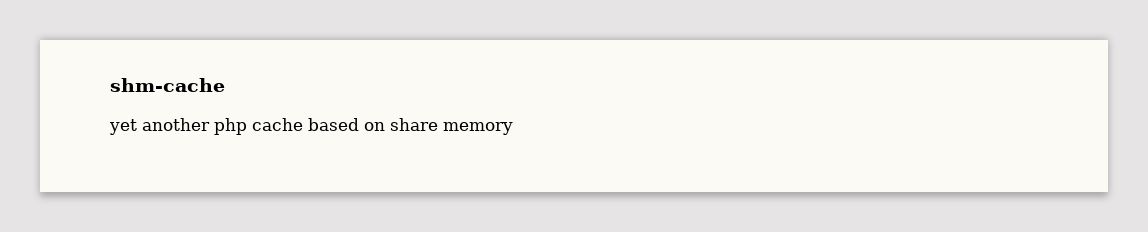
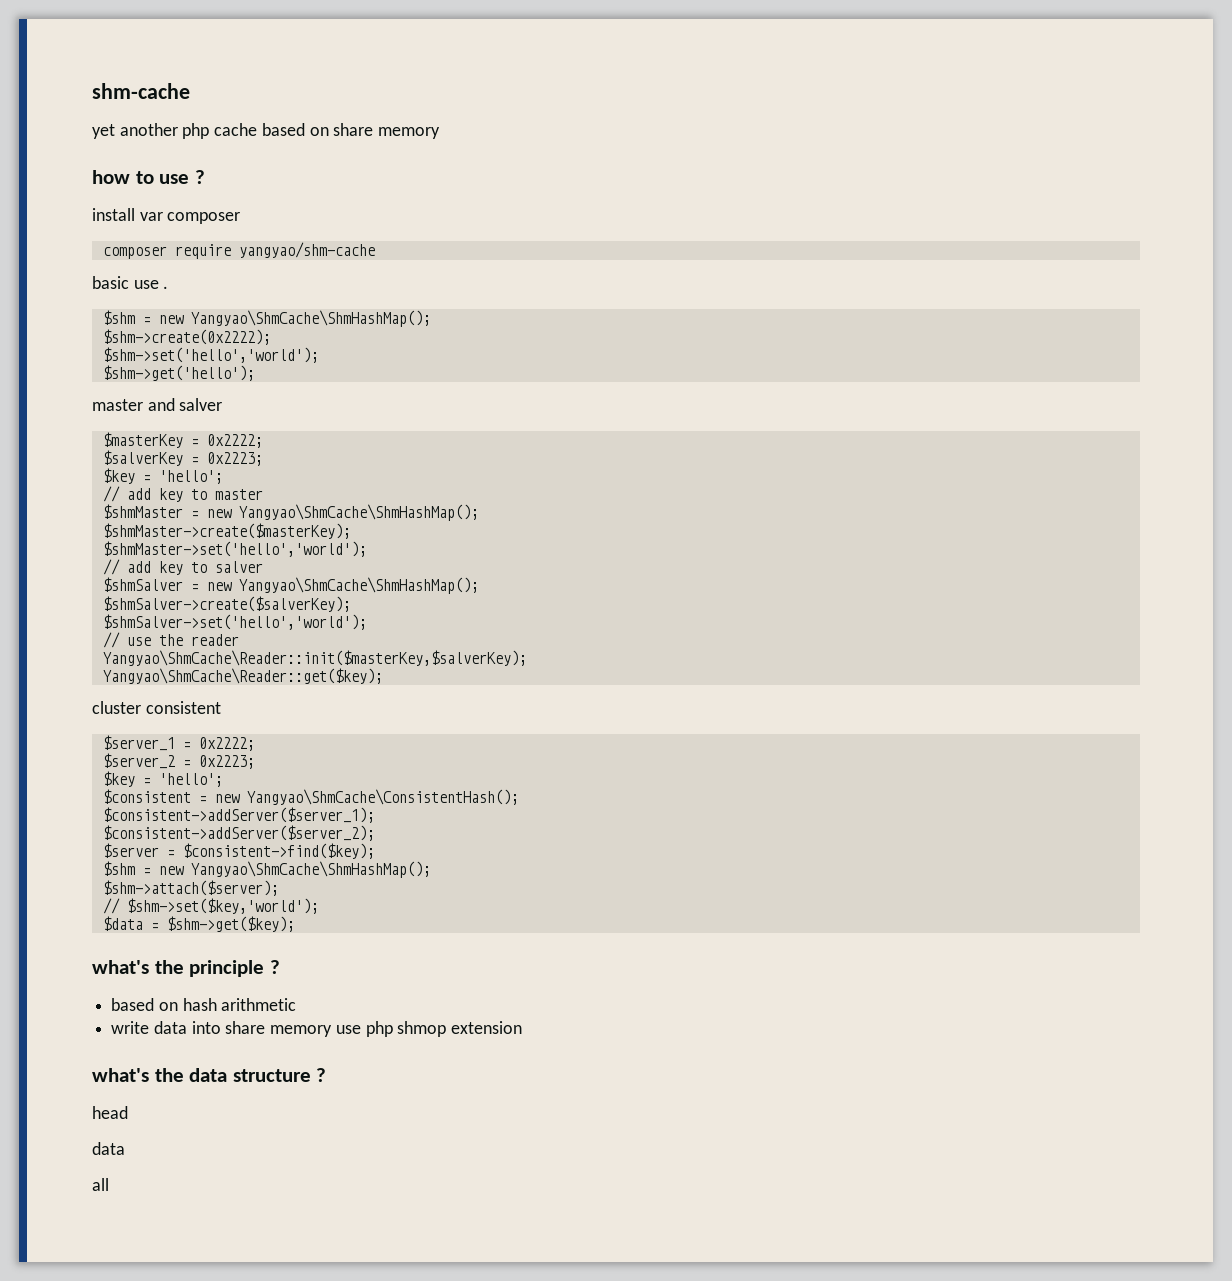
+ how to use ?
+ install var composer
+ composer require yangyao/shm-cache
+ basic use .
+ $shm = new Yangyao\ShmCache\ShmHashMap();
+ $shm->create(0x2222);
+ $shm->set('hello','world');
+ $shm->get('hello');
+ master and salver
+ $masterKey = 0x2222;
+ $salverKey = 0x2223;
+ $key = 'hello';
+ // add key to master
+ $shmMaster = new Yangyao\ShmCache\ShmHashMap();
+ $shmMaster->create($masterKey);
+ $shmMaster->set('hello','world');
+ // add key to salver
+ $shmSalver = new Yangyao\ShmCache\ShmHashMap();
+ $shmSalver->create($salverKey);
+ $shmSalver->set('hello','world');
+ // use the reader
+ Yangyao\ShmCache\Reader::init($masterKey,$salverKey);
+ Yangyao\ShmCache\Reader::get($key);
+ cluster consistent
+ $server_1 = 0x2222;
+ $server_2 = 0x2223;
+ $key = 'hello';
+ $consistent = new Yangyao\ShmCache\ConsistentHash();
+ $consistent->addServer($server_1);
+ $consistent->addServer($server_2);
+ $server = $consistent->find($key);
+ $shm = new Yangyao\ShmCache\ShmHashMap();
+ $shm->attach($server);
+ // $shm->set($key,'world');
+ $data = $shm->get($key);
+ what's the principle ?
+ based on hash arithmetic
+ write data into share memory use php shmop extension
+ what's the data structure ?
+ head
+ data
+ all

